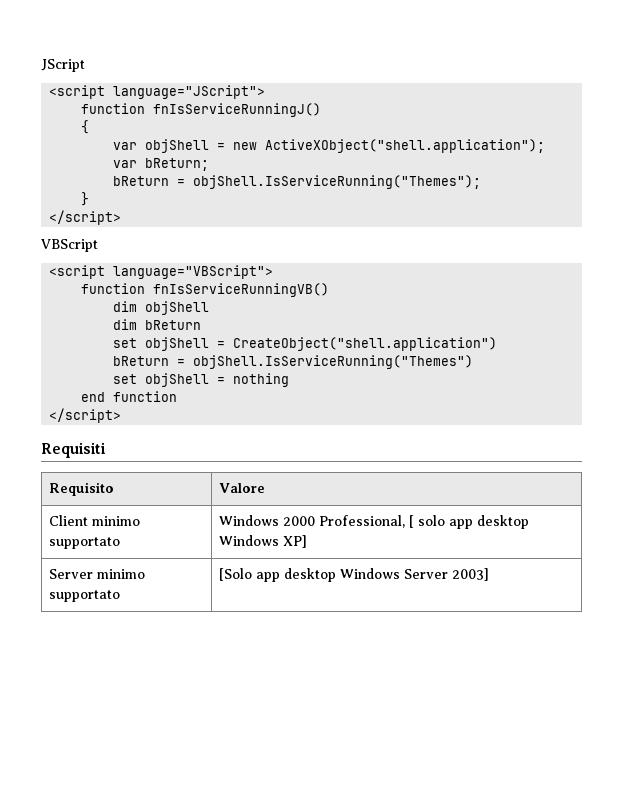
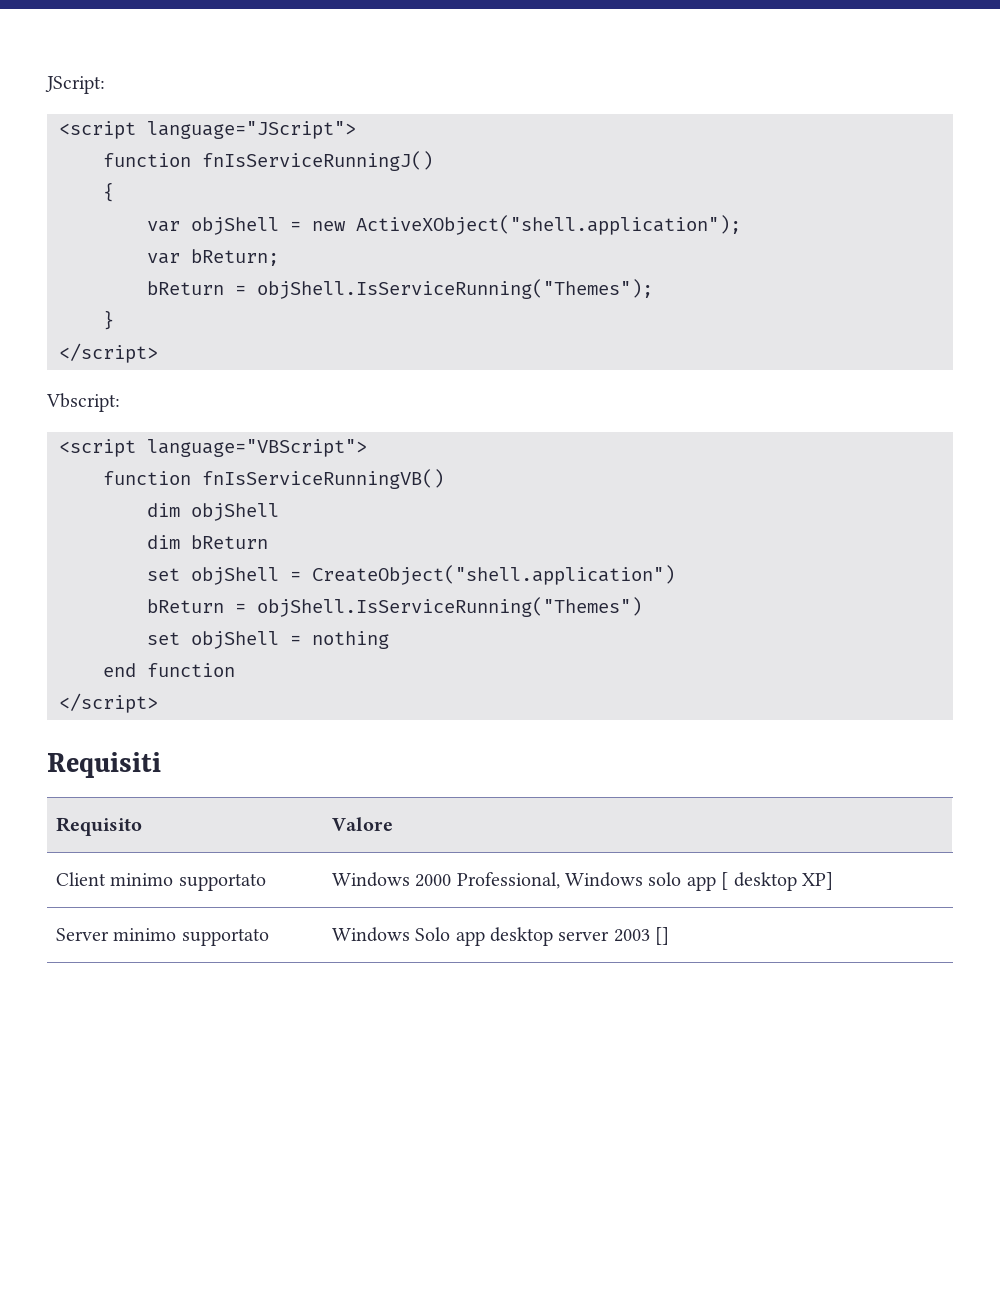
- JScript
+ JScript:
- VBScript
+ Vbscript:
- Client minimo supportato | Windows 2000 Professional, [ solo app desktop Windows XP]
+ Client minimo supportato | Windows 2000 Professional, Windows solo app [ desktop XP]
- Server minimo supportato | [Solo app desktop Windows Server 2003]
+ Server minimo supportato | Windows Solo app desktop server 2003 []

